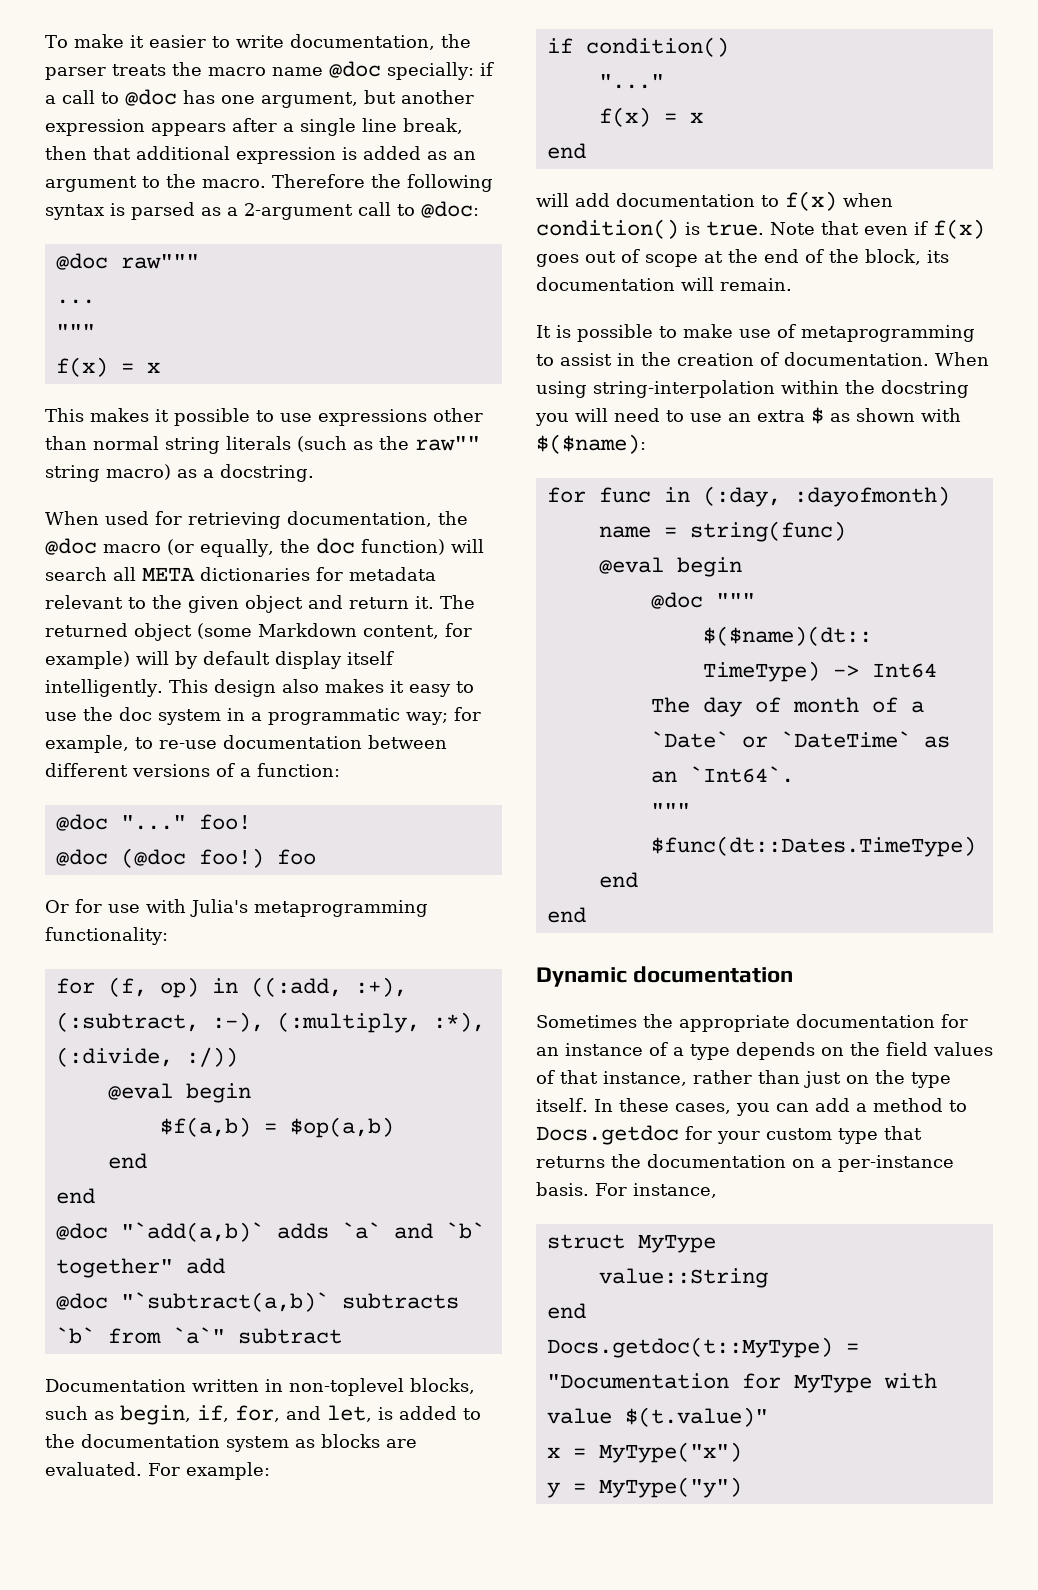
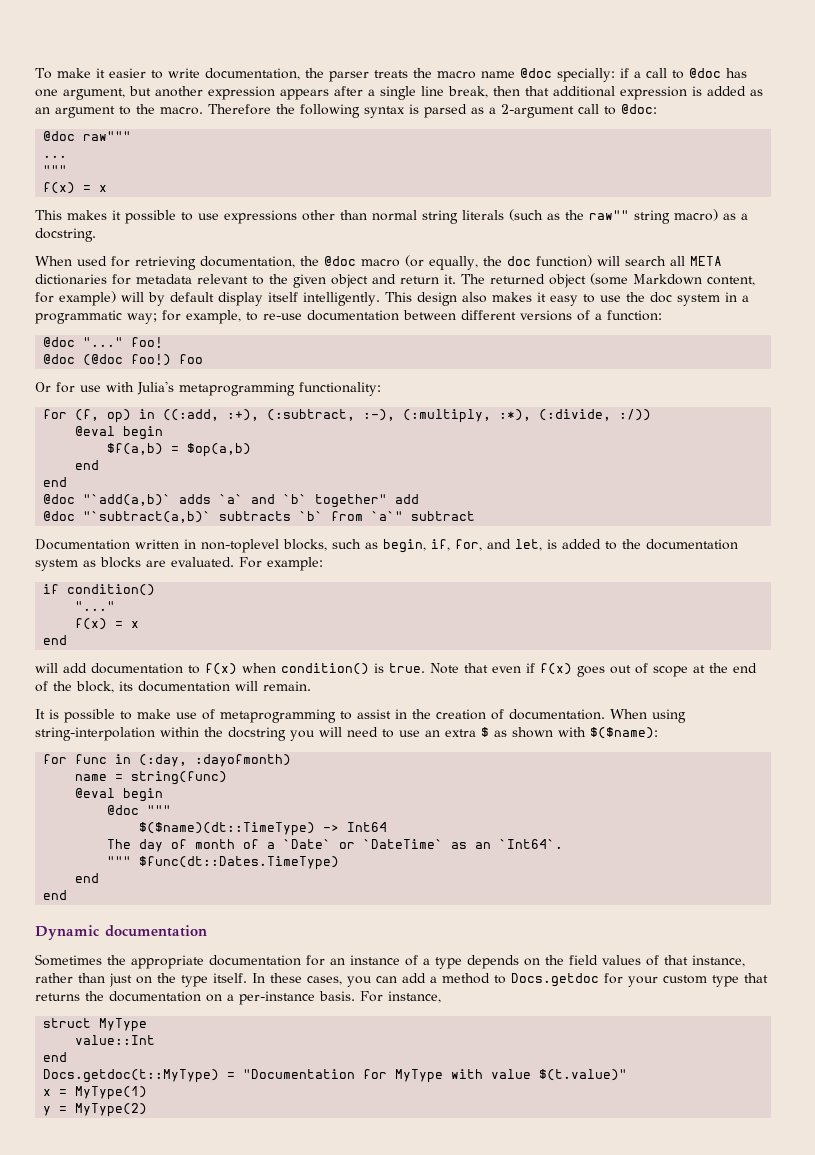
- value::String
+ value::Int
- x = MyType("x")
+ x = MyType(1)
- y = MyType("y")
+ y = MyType(2)

